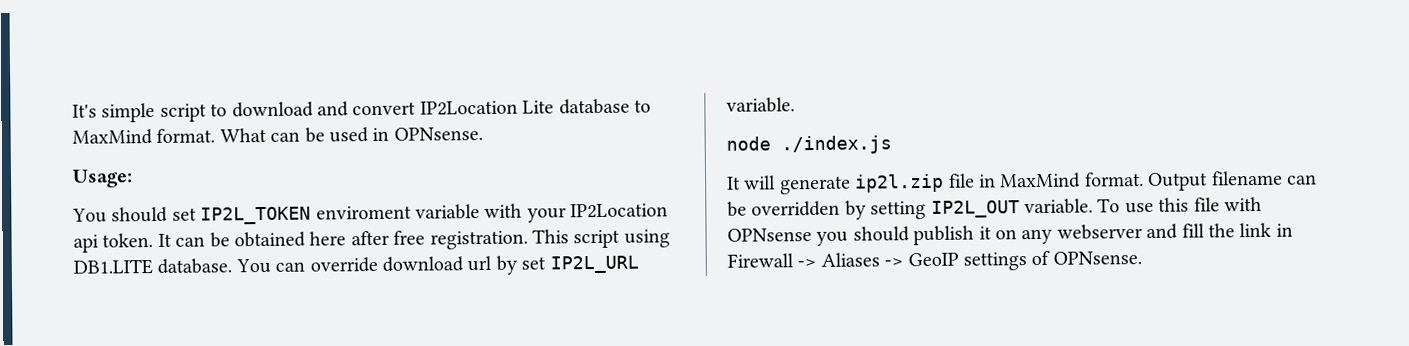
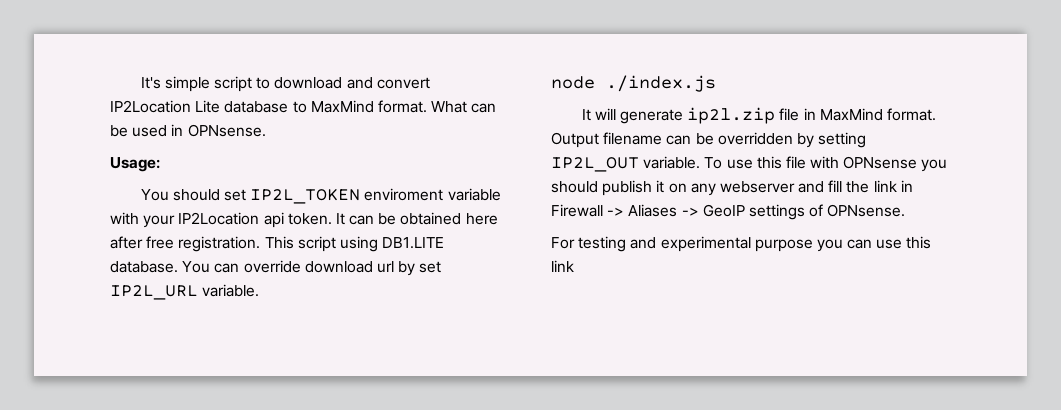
+ For testing and experimental purpose you can use this link

